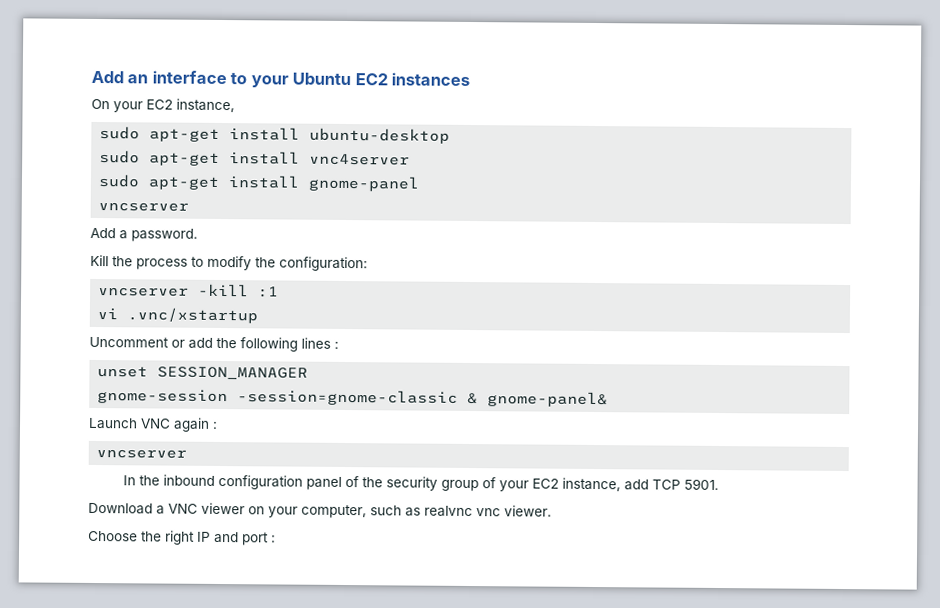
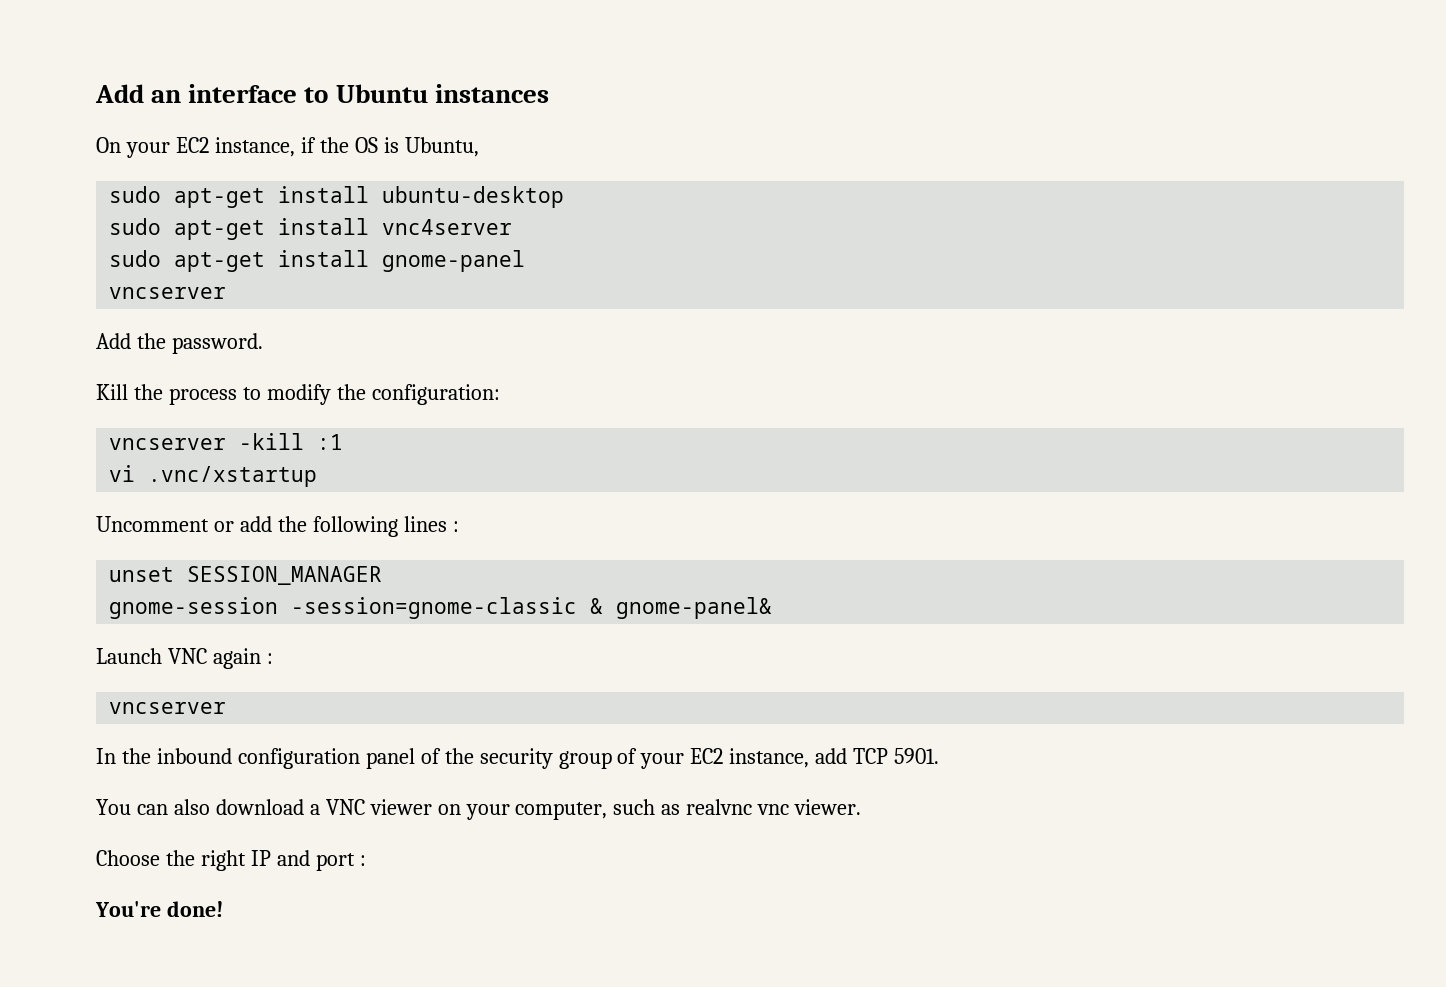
- Add an interface to your Ubuntu EC2 instances
+ Add an interface to Ubuntu instances
- On your EC2 instance,
+ On your EC2 instance, if the OS is Ubuntu,
- Add a password.
+ Add the password.
- Download a VNC viewer on your computer, such as realvnc vnc viewer.
+ You can also download a VNC viewer on your computer, such as realvnc vnc viewer.
+ You're done!

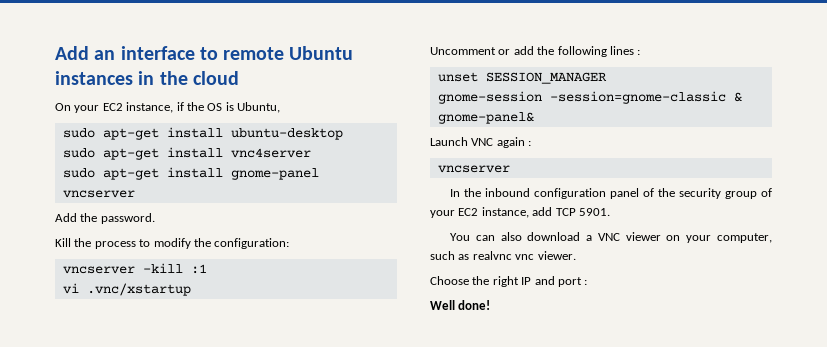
- Add an interface to Ubuntu instances
+ Add an interface to remote Ubuntu instances in the cloud
- You're done!
+ Well done!

